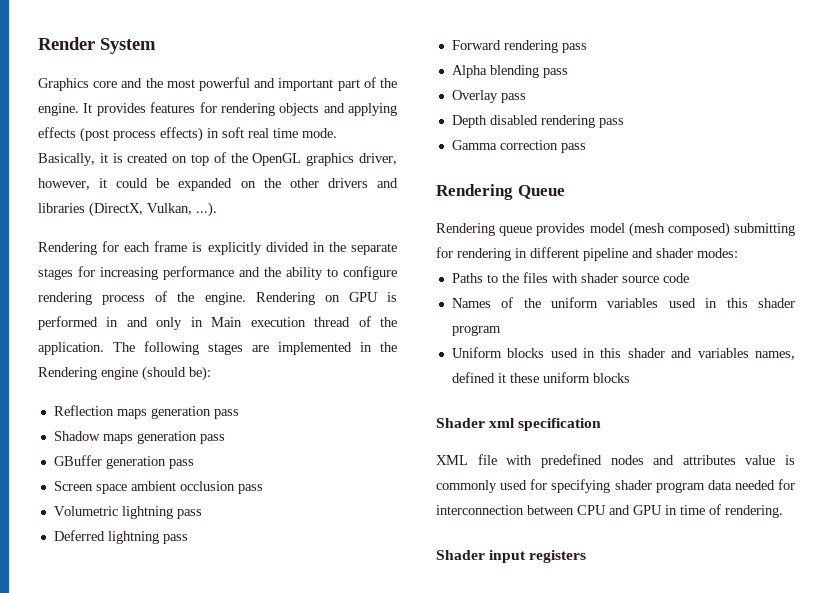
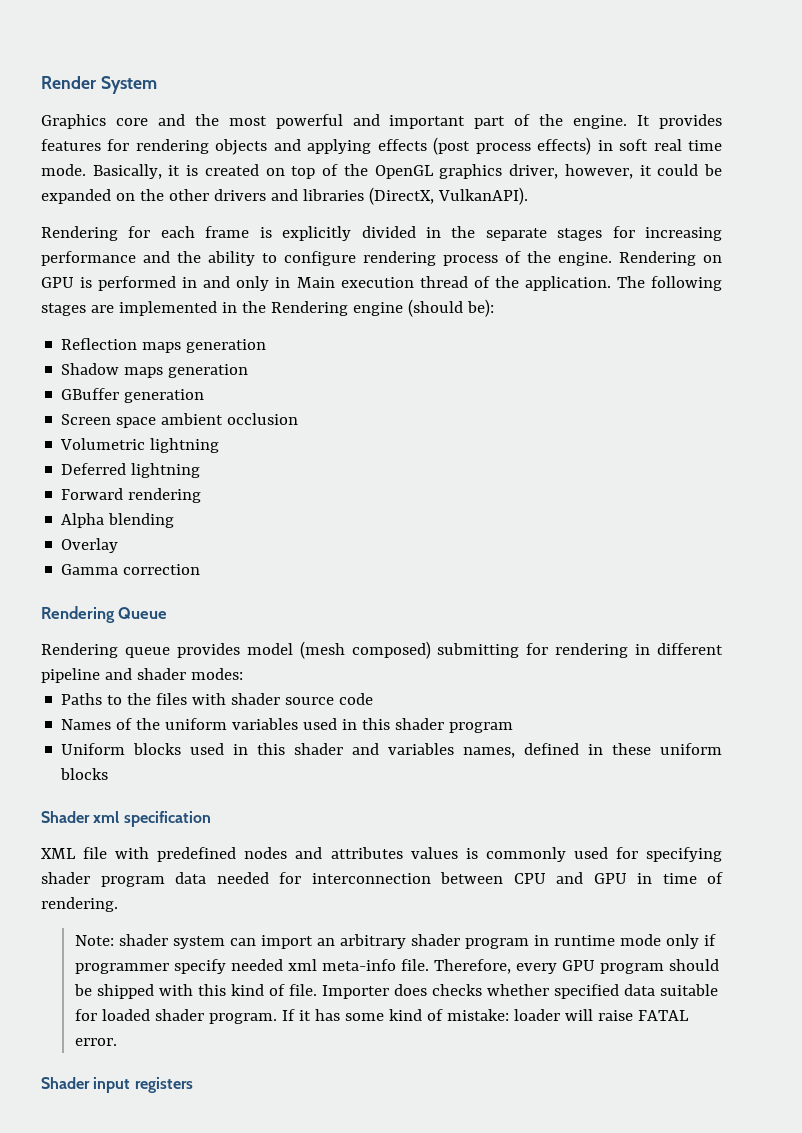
- Basically, it is created on top of the OpenGL graphics driver, however, it could be expanded on the other drivers and libraries (DirectX, Vulkan, ...).
+ Basically, it is created on top of the OpenGL graphics driver, however, it could be expanded on the other drivers and libraries (DirectX, VulkanAPI).
- Reflection maps generation pass
+ Reflection maps generation
- Shadow maps generation pass
+ Shadow maps generation
- GBuffer generation pass
+ GBuffer generation
- Screen space ambient occlusion pass
+ Screen space ambient occlusion
- Volumetric lightning pass
+ Volumetric lightning
- Deferred lightning pass
+ Deferred lightning
- Forward rendering pass
+ Forward rendering
- Alpha blending pass
+ Alpha blending
- Overlay pass
- Depth disabled rendering pass
+ Overlay
- Gamma correction pass
+ Gamma correction
- Uniform blocks used in this shader and variables names, defined it these uniform blocks
+ Uniform blocks used in this shader and variables names, defined in these uniform blocks
- XML file with predefined nodes and attributes value is commonly used for specifying shader program data needed for interconnection between CPU and GPU in time of rendering.
+ XML file with predefined nodes and attributes values is commonly used for specifying shader program data needed for interconnection between CPU and GPU in time of rendering.
+ Note: shader system can import an arbitrary shader program in runtime mode only if programmer specify needed xml meta-info file. Therefore, every GPU program should be shipped with this kind of file. Importer does checks whether specified data suitable for loaded shader program. If it has some kind of mistake: loader will raise FATAL error.

